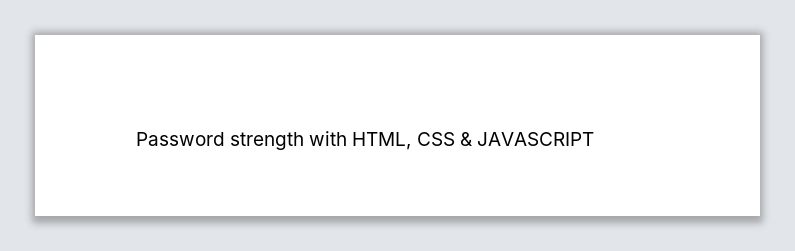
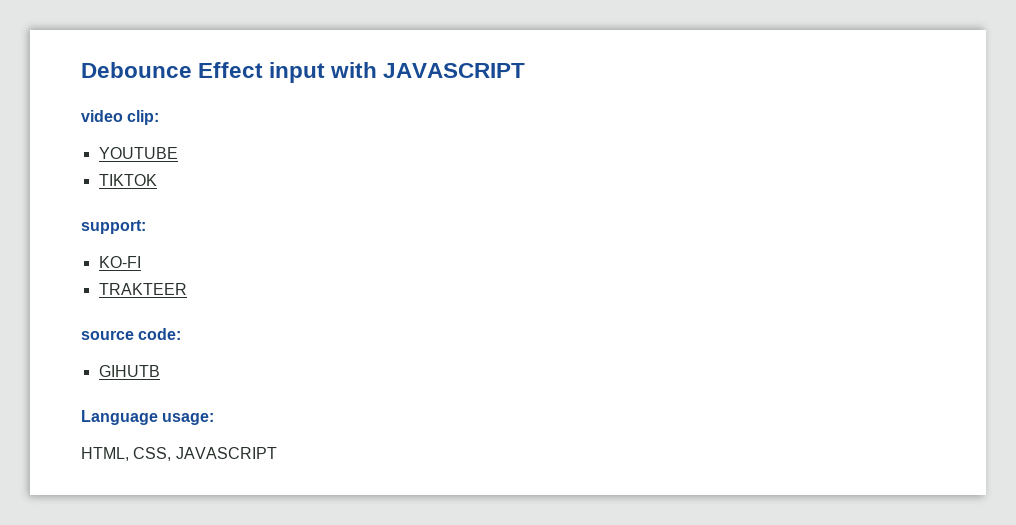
- Password strength with HTML, CSS & JAVASCRIPT
+ Debounce Effect input with JAVASCRIPT
+ video clip:
+ YOUTUBE
+ TIKTOK
+ support:
+ KO-FI
+ TRAKTEER
+ source code:
+ GIHUTB
+ Language usage:
+ HTML, CSS, JAVASCRIPT

